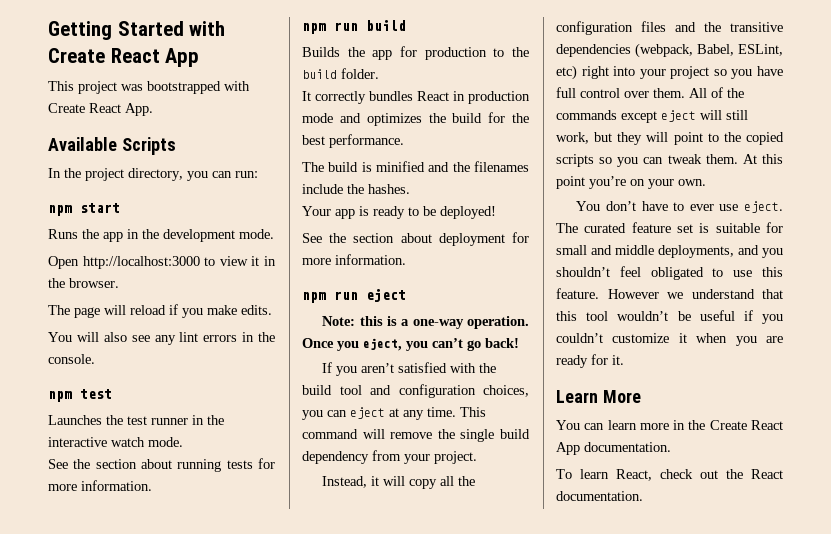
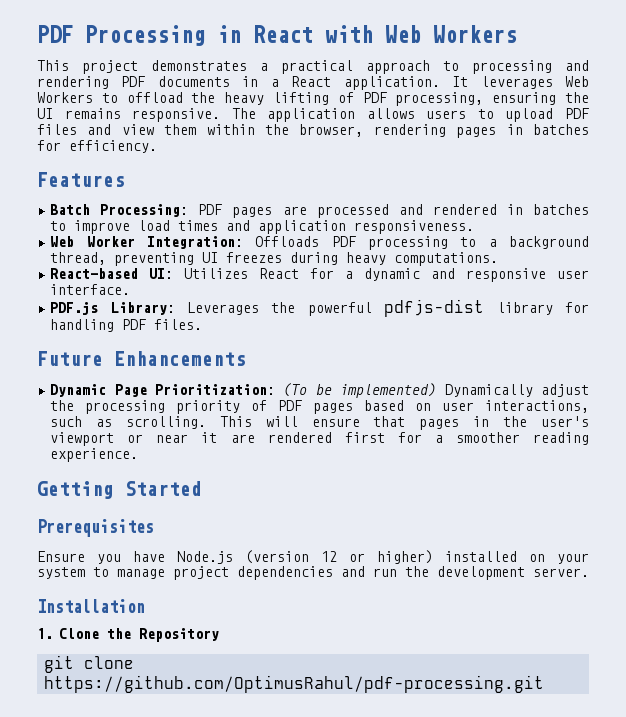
- Getting Started with Create React App
- This project was bootstrapped with Create React App.
- Available Scripts
- In the project directory, you can run:
- npm start
- Runs the app in the development mode.
- Open http://localhost:3000 to view it in the browser.
- The page will reload if you make edits.
- You will also see any lint errors in the console.
- npm test
- Launches the test runner in the interactive watch mode.
- See the section about running tests for more information.
- npm run build
- Builds the app for production to the build folder.
- It correctly bundles React in production mode and optimizes the build for the best performance.
- The build is minified and the filenames include the hashes.
- Your app is ready to be deployed!
- See the section about deployment for more information.
- npm run eject
- Note: this is a one-way operation. Once you eject, you can’t go back!
- If you aren’t satisfied with the build tool and configuration choices, you can eject at any time. This command will remove the single build dependency from your project.
- Instead, it will copy all the configuration files and the transitive dependencies (webpack, Babel, ESLint, etc) right into your project so you have full control over them. All of the commands except eject will still work, but they will point to the copied scripts so you can tweak them. At this point you’re on your own.
- You don’t have to ever use eject. The curated feature set is suitable for small and middle deployments, and you shouldn’t feel obligated to use this feature. However we understand that this tool wouldn’t be useful if you couldn’t customize it when you are ready for it.
- Learn More
- You can learn more in the Create React App documentation.
- To learn React, check out the React documentation.
+ PDF Processing in React with Web Workers
+ This project demonstrates a practical approach to processing and rendering PDF documents in a React application. It leverages Web Workers to offload the heavy lifting of PDF processing, ensuring the UI remains responsive. The application allows users to upload PDF files and view them within the browser, rendering pages in batches for efficiency.
+ Features
+ Batch Processing: PDF pages are processed and rendered in batches to improve load times and application responsiveness.
+ Web Worker Integration: Offloads PDF processing to a background thread, preventing UI freezes during heavy computations.
+ React-based UI: Utilizes React for a dynamic and responsive user interface.
+ PDF.js Library: Leverages the powerful pdfjs-dist library for handling PDF files.
+ Future Enhancements
+ Dynamic Page Prioritization: (To be implemented) Dynamically adjust the processing priority of PDF pages based on user interactions, such as scrolling. This will ensure that pages in the user's viewport or near it are rendered first for a smoother reading experience.
+ Getting Started
+ Prerequisites
+ Ensure you have Node.js (version 12 or higher) installed on your system to manage project dependencies and run the development server.
+ Installation
+ 1. Clone the Repository
+ git clone https://github.com/OptimusRahul/pdf-processing.git

